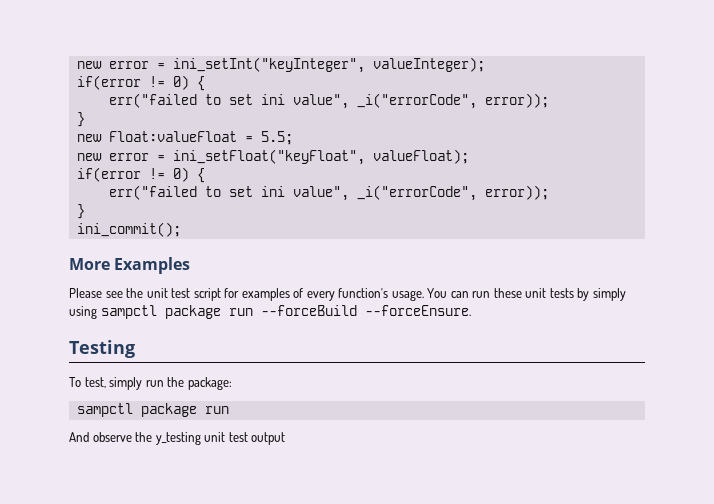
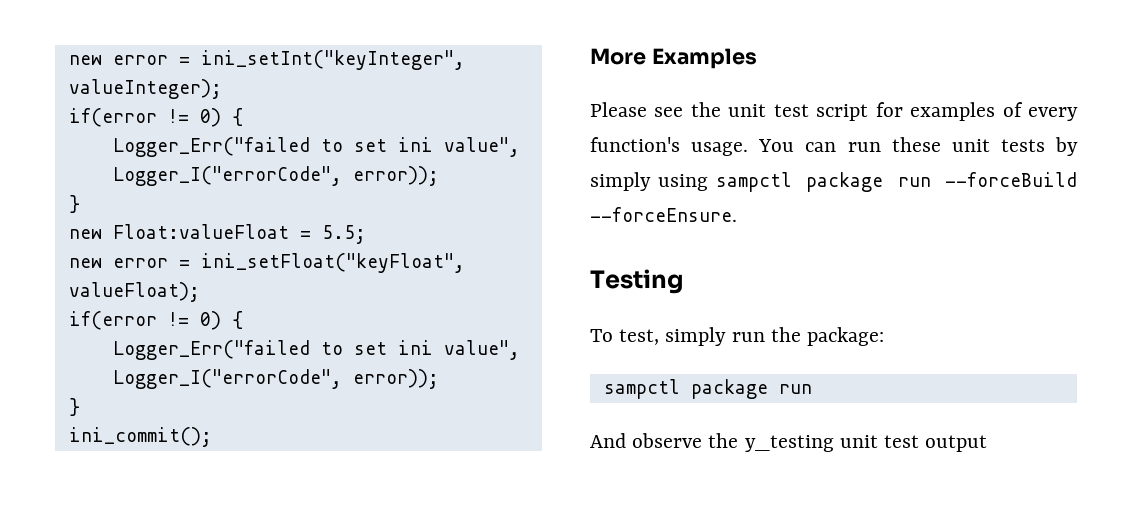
  new error = ini_setInt("keyInteger", valueInteger);
  if(error != 0) {
- err("failed to set ini value", _i("errorCode", error));
+ Logger_Err("failed to set ini value", Logger_I("errorCode", error));
  new error = ini_setFloat("keyFloat", valueFloat);
  if(error != 0) {
- err("failed to set ini value", _i("errorCode", error));
+ Logger_Err("failed to set ini value", Logger_I("errorCode", error));

